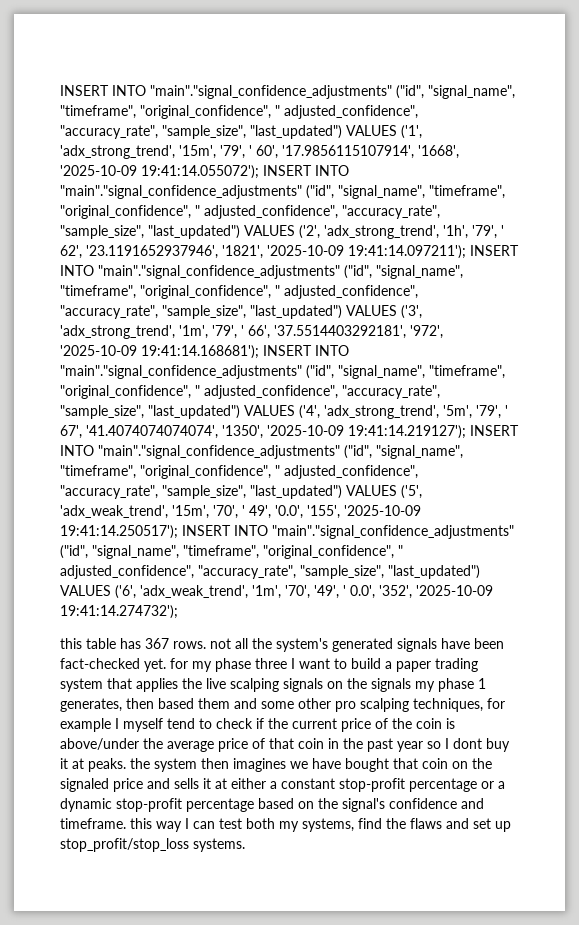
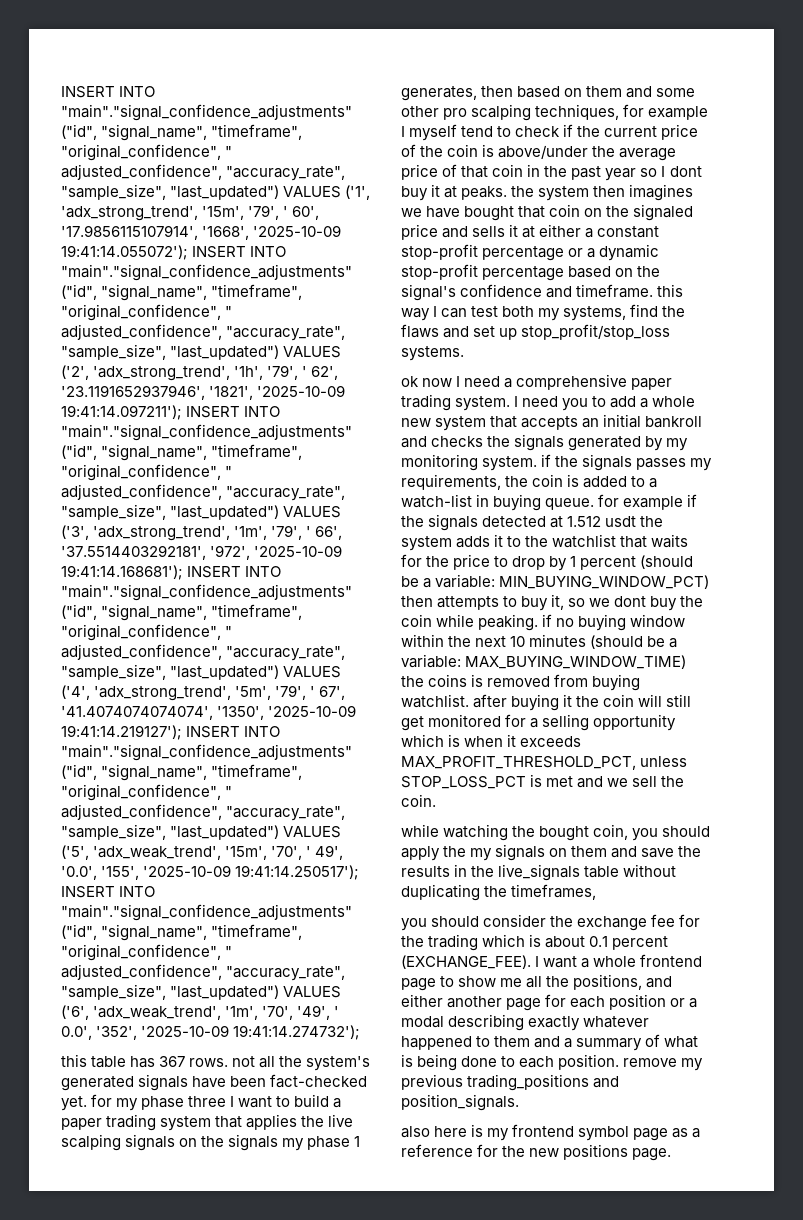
- this table has 367 rows. not all the system's generated signals have been fact-checked yet. for my phase three I want to build a paper trading system that applies the live scalping signals on the signals my phase 1 generates, then based them and some other pro scalping techniques, for example I myself tend to check if the current price of the coin is above/under the average price of that coin in the past year so I dont buy it at peaks. the system then imagines we have bought that coin on the signaled price and sells it at either a constant stop-profit percentage or a dynamic stop-profit percentage based on the signal's confidence and timeframe. this way I can test both my systems, find the flaws and set up stop_profit/stop_loss systems.
+ this table has 367 rows. not all the system's generated signals have been fact-checked yet. for my phase three I want to build a paper trading system that applies the live scalping signals on the signals my phase 1 generates, then based on them and some other pro scalping techniques, for example I myself tend to check if the current price of the coin is above/under the average price of that coin in the past year so I dont buy it at peaks. the system then imagines we have bought that coin on the signaled price and sells it at either a constant stop-profit percentage or a dynamic stop-profit percentage based on the signal's confidence and timeframe. this way I can test both my systems, find the flaws and set up stop_profit/stop_loss systems.
+ ok now I need a comprehensive paper trading system. I need you to add a whole new system that accepts an initial bankroll and checks the signals generated by my monitoring system. if the signals passes my requirements, the coin is added to a watch-list in buying queue. for example if the signals detected at 1.512 usdt the system adds it to the watchlist that waits for the price to drop by 1 percent (should be a variable: MIN_BUYING_WINDOW_PCT) then attempts to buy it, so we dont buy the coin while peaking. if no buying window within the next 10 minutes (should be a variable: MAX_BUYING_WINDOW_TIME) the coins is removed from buying watchlist. after buying it the coin will still get monitored for a selling opportunity which is when it exceeds MAX_PROFIT_THRESHOLD_PCT, unless STOP_LOSS_PCT is met and we sell the coin.
+ while watching the bought coin, you should apply the my signals on them and save the results in the live_signals table without duplicating the timeframes,
+ you should consider the exchange fee for the trading which is about 0.1 percent (EXCHANGE_FEE). I want a whole frontend page to show me all the positions, and either another page for each position or a modal describing exactly whatever happened to them and a summary of what is being done to each position. remove my previous trading_positions and position_signals.
+ also here is my frontend symbol page as a reference for the new positions page.

